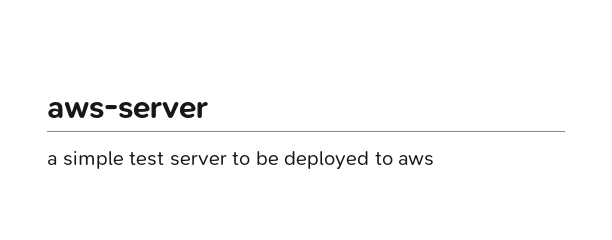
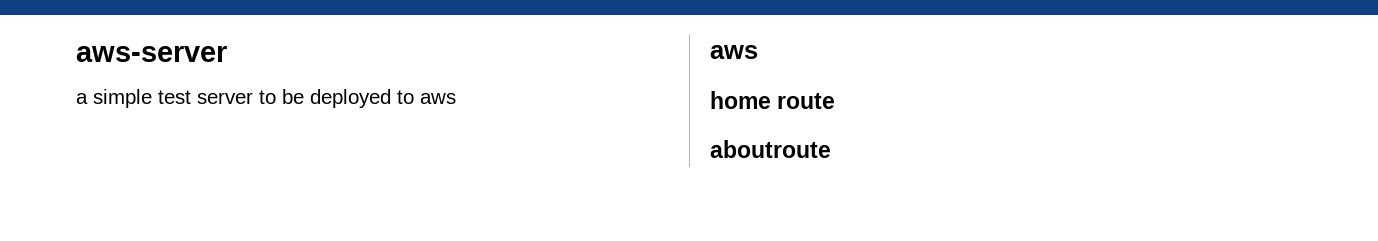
  a simple test server to be deployed to aws
+ aws
+ home route
+ aboutroute

